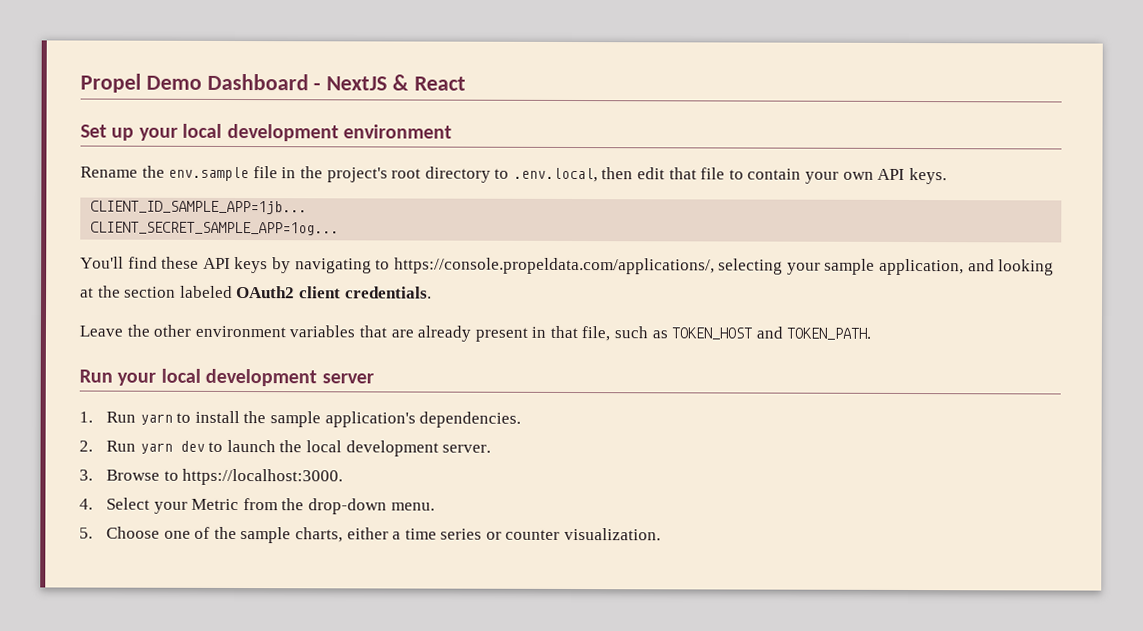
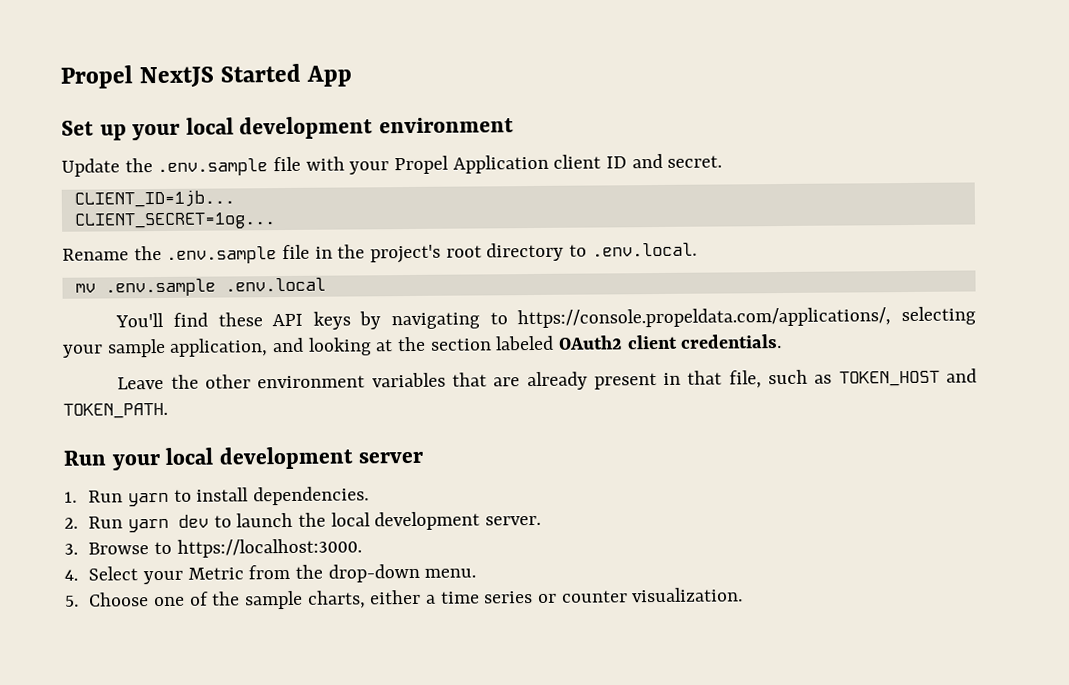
- Propel Demo Dashboard - NextJS & React
+ Propel NextJS Started App
+ Update the .env.sample file with your Propel Application client ID and secret.
+ CLIENT_ID=1jb...
+ CLIENT_SECRET=1og...
- Rename the env.sample file in the project's root directory to .env.local, then edit that file to contain your own API keys.
- CLIENT_ID_SAMPLE_APP=1jb...
- CLIENT_SECRET_SAMPLE_APP=1og...
+ Rename the .env.sample file in the project's root directory to .env.local.
+ mv .env.sample .env.local
- 1. Run yarn to install the sample application's dependencies.
+ 1. Run yarn to install dependencies.

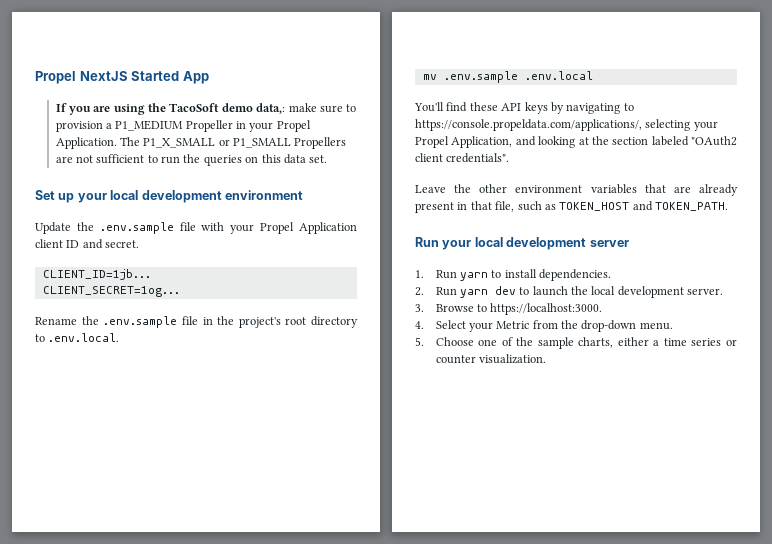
+ If you are using the TacoSoft demo data,: make sure to provision a P1_MEDIUM Propeller in your Propel Application. The P1_X_SMALL or P1_SMALL Propellers are not sufficient to run the queries on this data set.
- You'll find these API keys by navigating to https://console.propeldata.com/applications/, selecting your sample application, and looking at the section labeled OAuth2 client credentials.
+ You'll find these API keys by navigating to https://console.propeldata.com/applications/, selecting your Propel Application, and looking at the section labeled "OAuth2 client credentials".

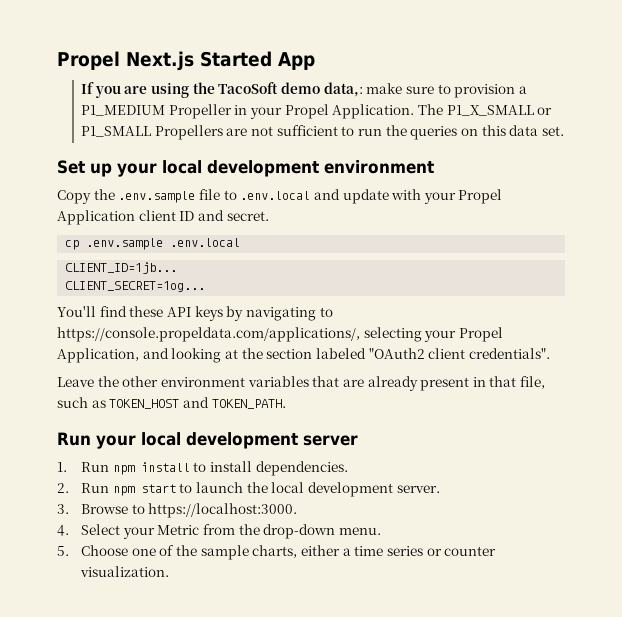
- Propel NextJS Started App
+ Propel Next.js Started App
- Update the .env.sample file with your Propel Application client ID and secret.
+ Copy the .env.sample file to .env.local and update with your Propel Application client ID and secret.
+ cp .env.sample .env.local
- Rename the .env.sample file in the project's root directory to .env.local.
- mv .env.sample .env.local
- 1. Run yarn to install dependencies.
+ 1. Run npm install to install dependencies.
- 2. Run yarn dev to launch the local development server.
+ 2. Run npm start to launch the local development server.

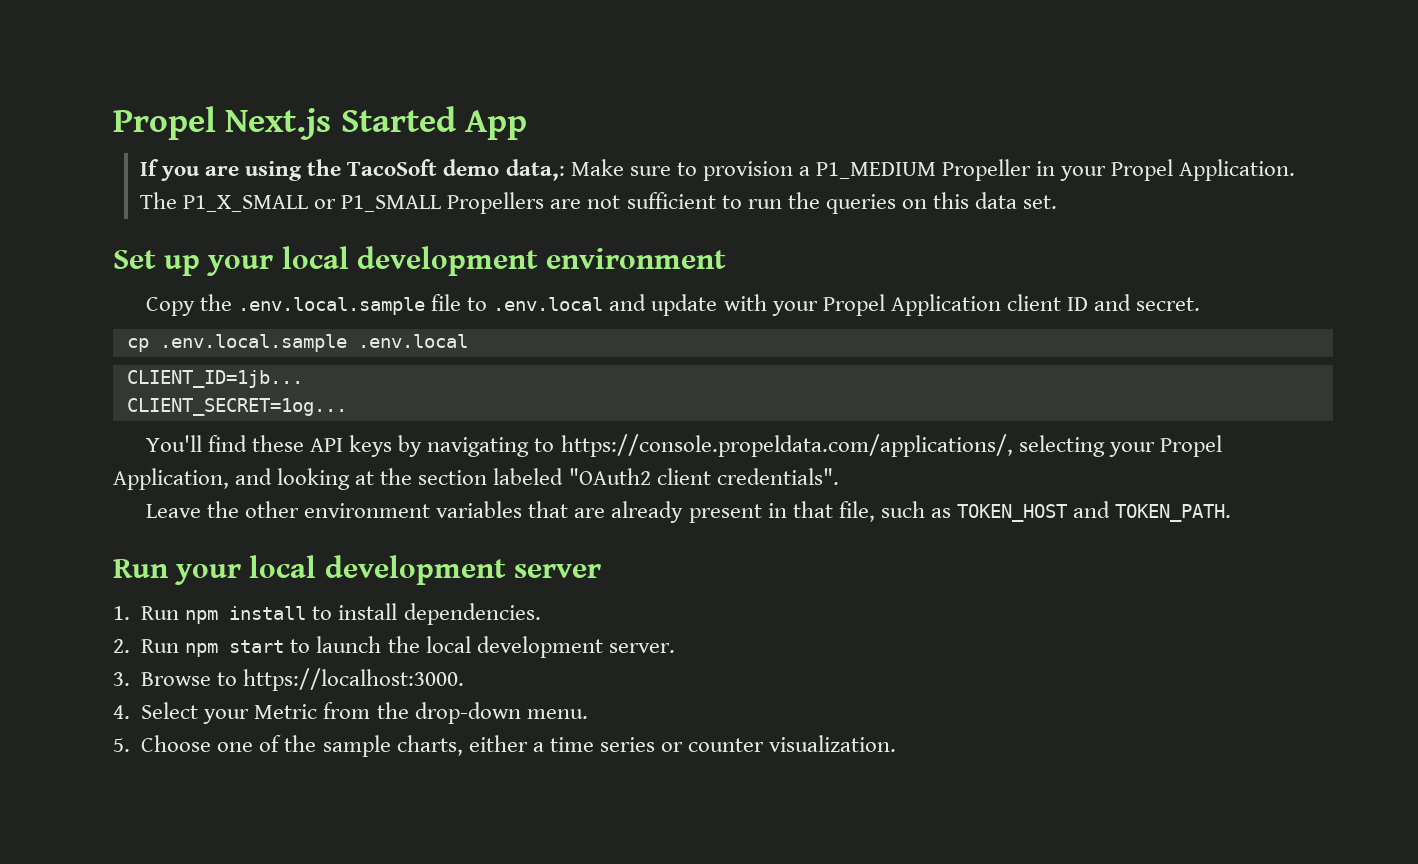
- If you are using the TacoSoft demo data,: make sure to provision a P1_MEDIUM Propeller in your Propel Application.
+ If you are using the TacoSoft demo data,: Make sure to provision a P1_MEDIUM Propeller in your Propel Application.
- Copy the .env.sample file to .env.local and update with your Propel Application client ID and secret.
+ Copy the .env.local.sample file to .env.local and update with your Propel Application client ID and secret.
- cp .env.sample .env.local
+ cp .env.local.sample .env.local

